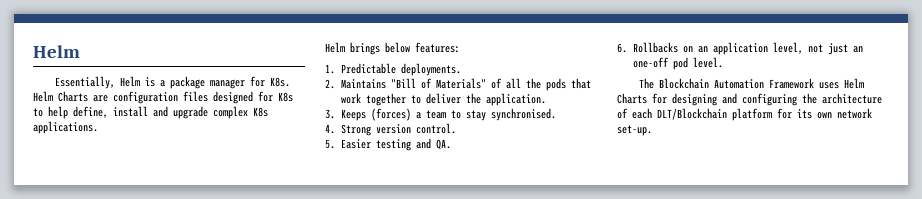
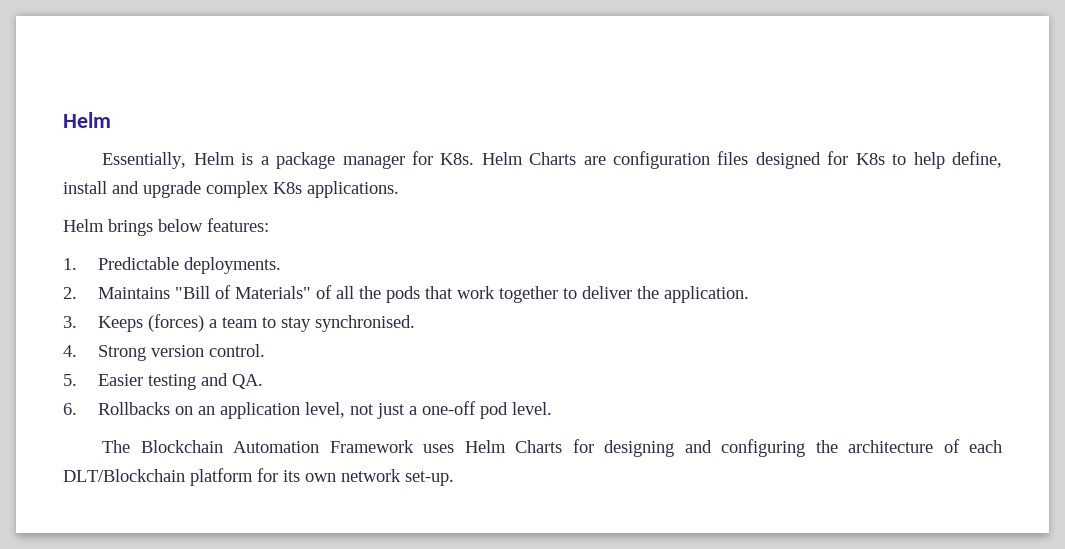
- 6. Rollbacks on an application level, not just an one-off pod level.
+ 6. Rollbacks on an application level, not just a one-off pod level.

